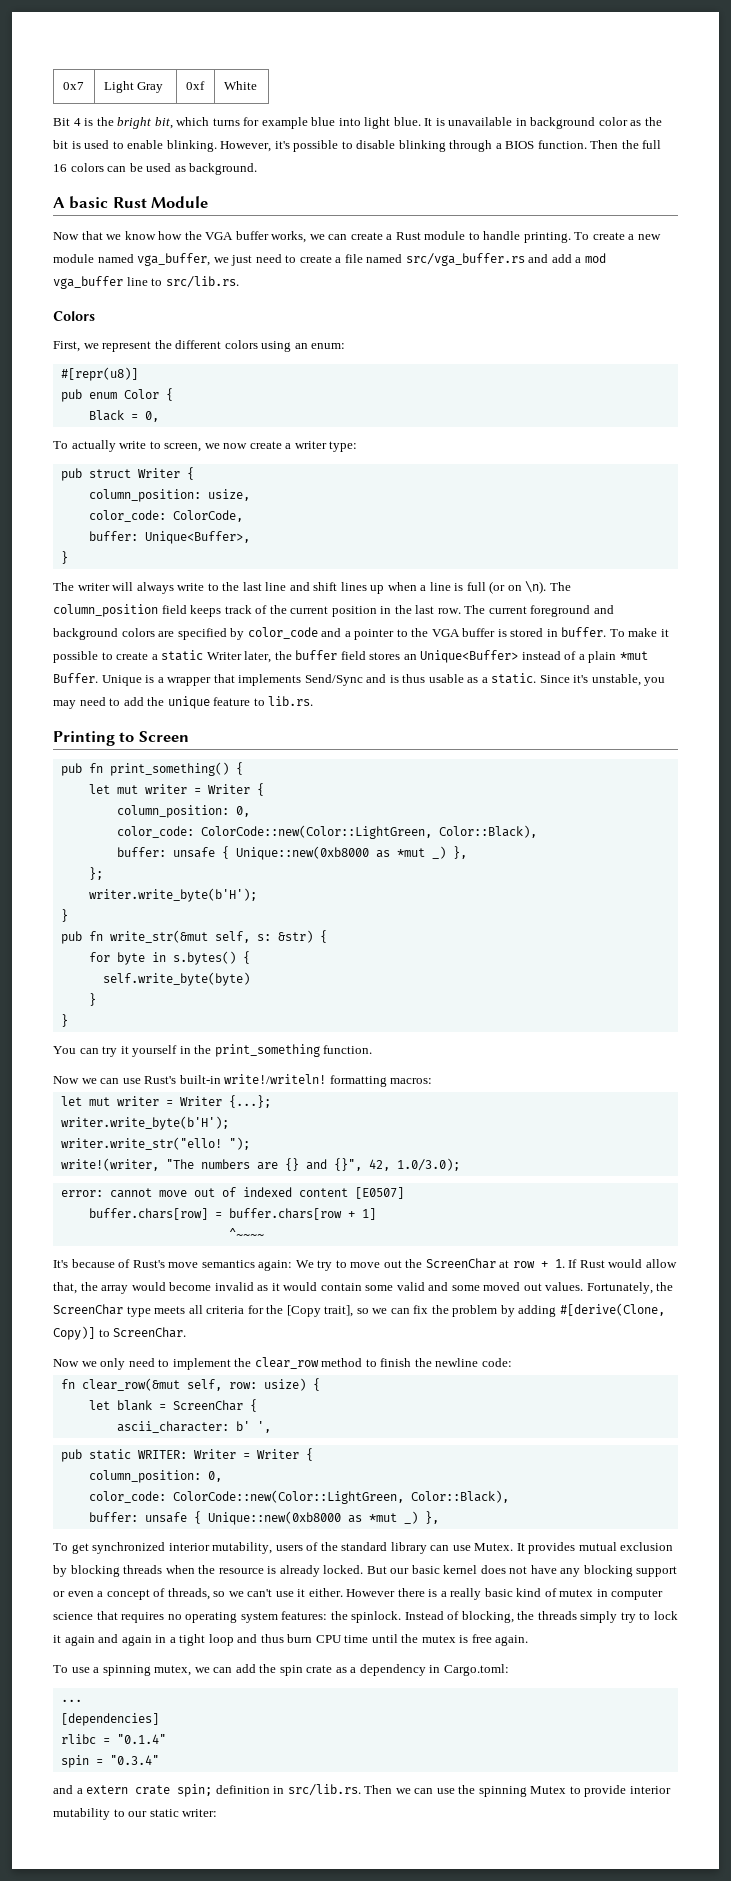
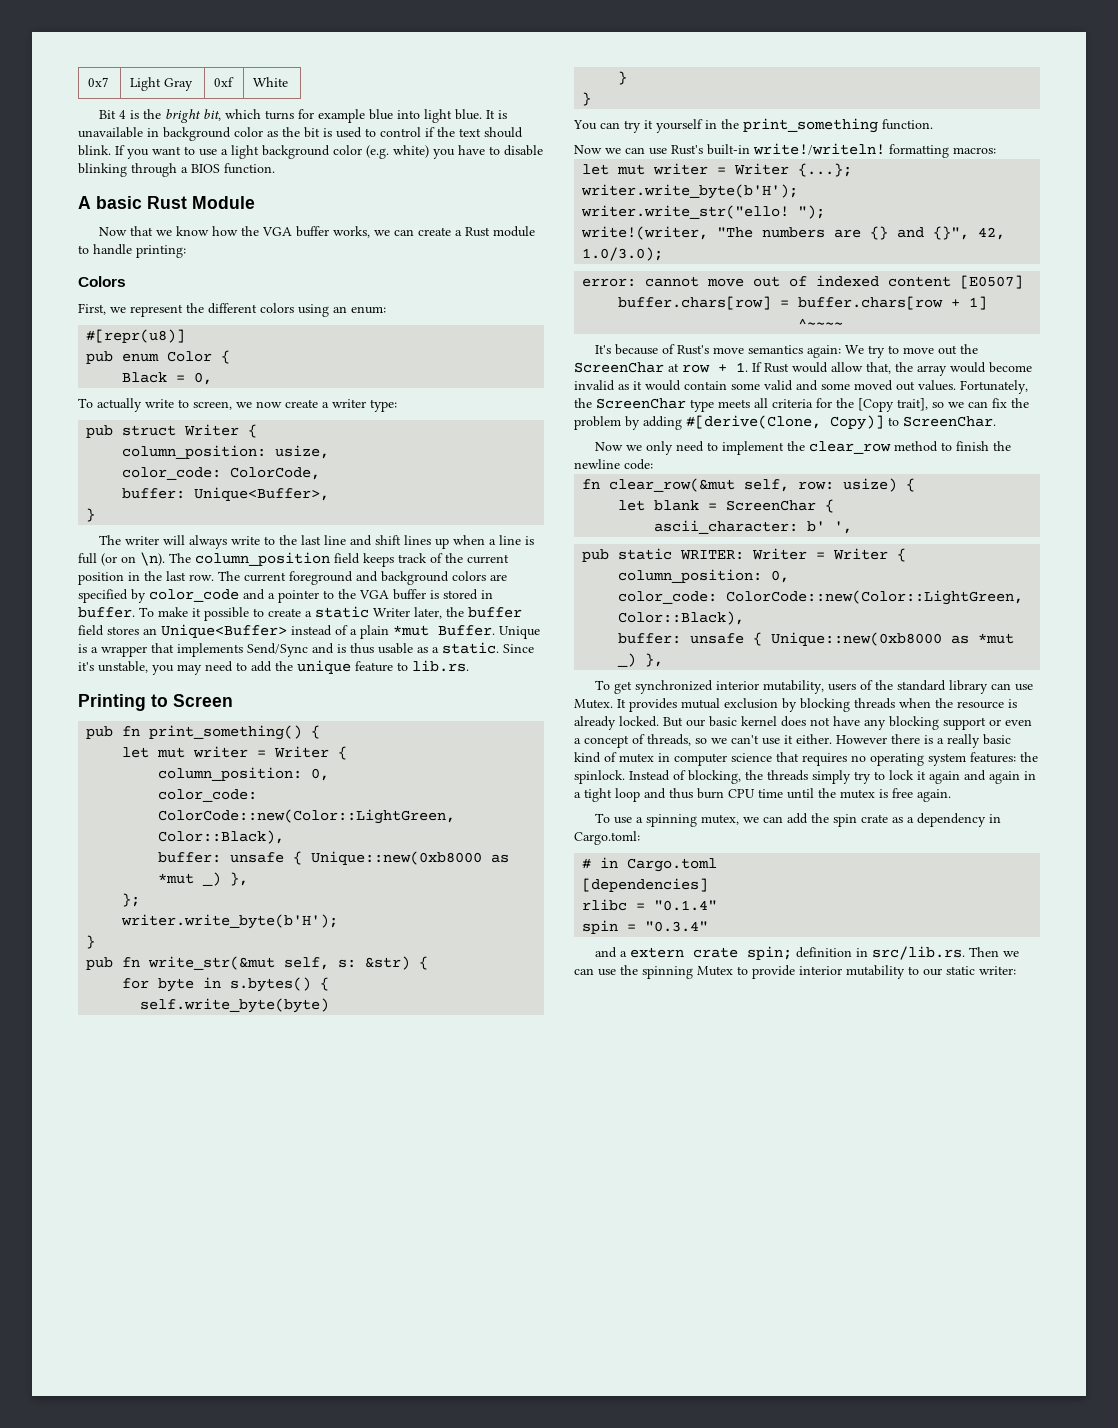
- It is unavailable in background color as the bit is used to enable blinking. However, it's possible to disable blinking through a BIOS function. Then the full 16 colors can be used as background.
+ It is unavailable in background color as the bit is used to control if the text should blink. If you want to use a light background color (e.g. white) you have to disable blinking through a BIOS function.
- Now that we know how the VGA buffer works, we can create a Rust module to handle printing. To create a new module named vga_buffer, we just need to create a file named src/vga_buffer.rs and add a mod vga_buffer line to src/lib.rs.
+ Now that we know how the VGA buffer works, we can create a Rust module to handle printing:
- ...
+ # in Cargo.toml

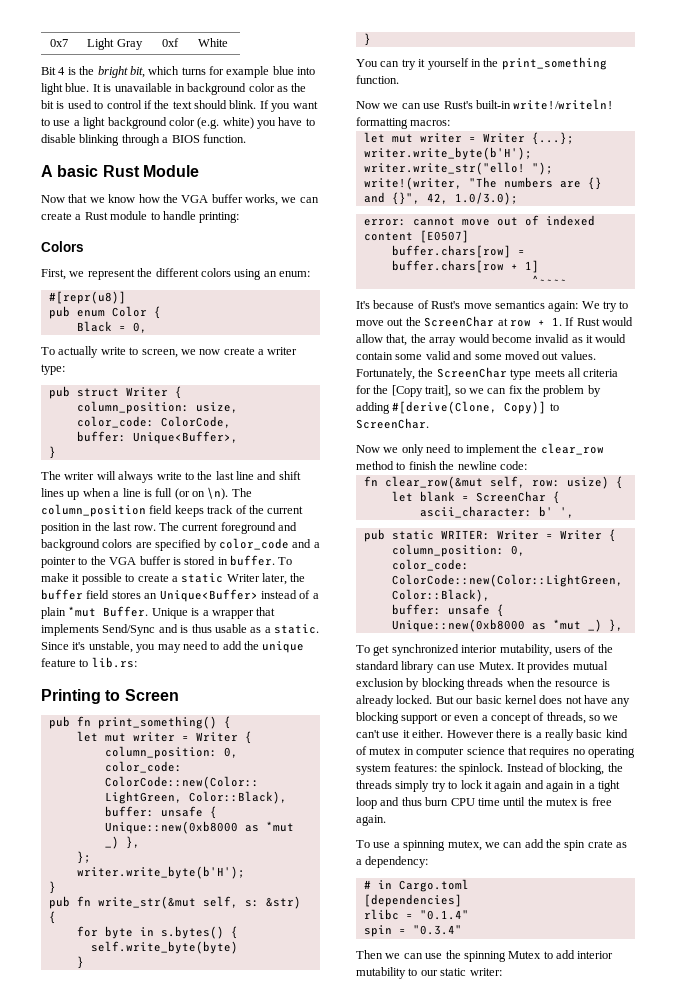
- Since it's unstable, you may need to add the unique feature to lib.rs.
+ Since it's unstable, you may need to add the unique feature to lib.rs:
- To use a spinning mutex, we can add the spin crate as a dependency in Cargo.toml:
+ To use a spinning mutex, we can add the spin crate as a dependency:
- and a extern crate spin; definition in src/lib.rs. Then we can use the spinning Mutex to provide interior mutability to our static writer:
+ Then we can use the spinning Mutex to add interior mutability to our static writer:

